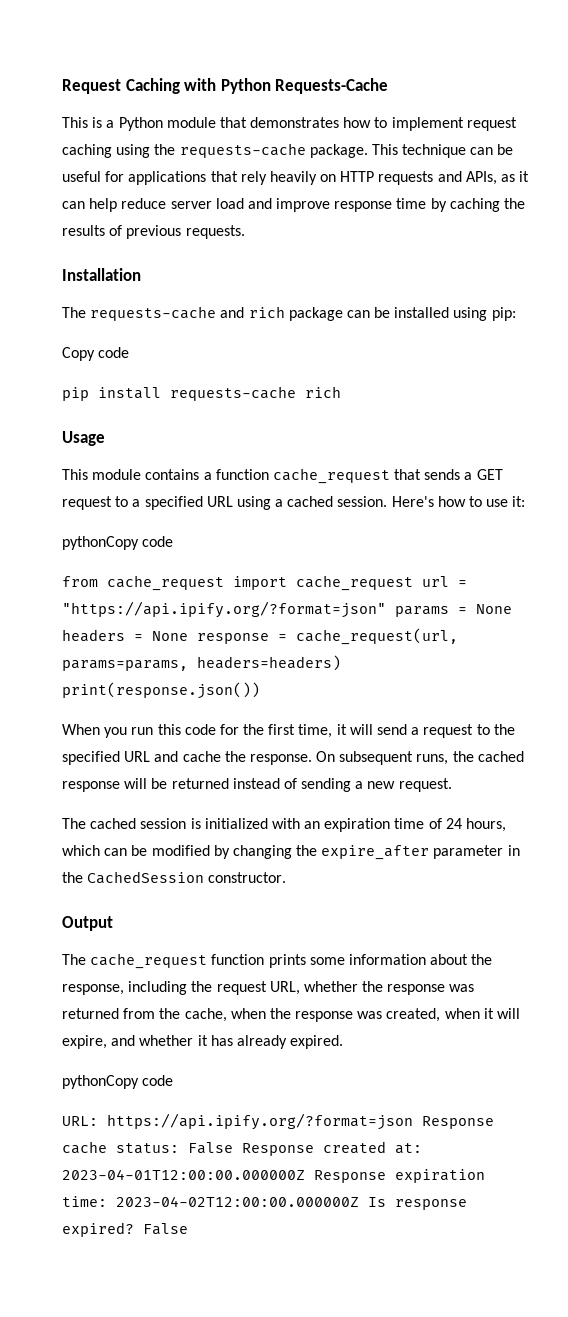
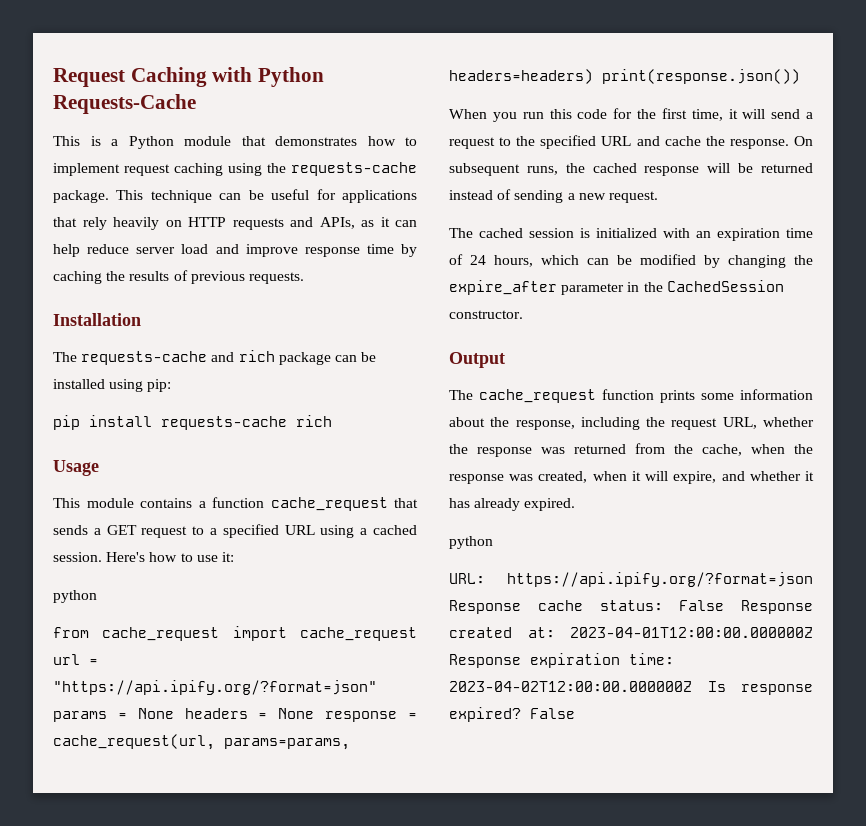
- Copy code
  Here's how to use it:
- pythonCopy code
+ python
  The cache_request function prints some information about the response, including the request URL, whether the response was returned from the cache, when the response was created, when it will expire, and whether it has already expired.
- pythonCopy code
+ python

